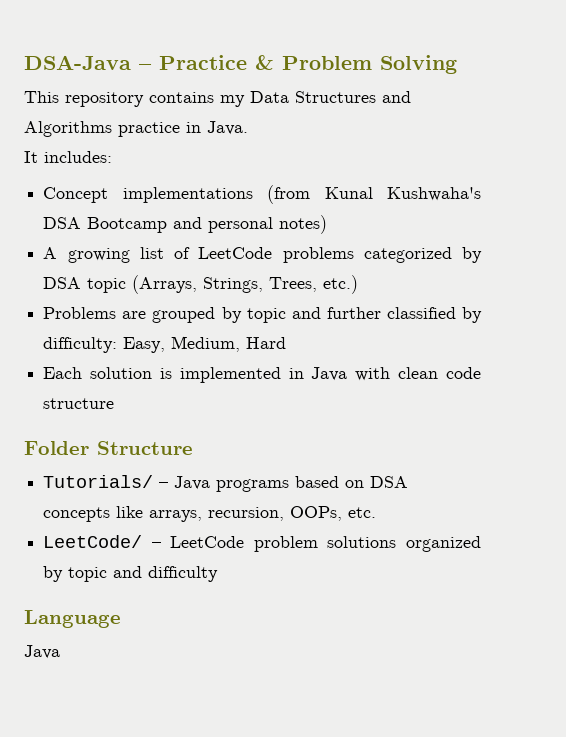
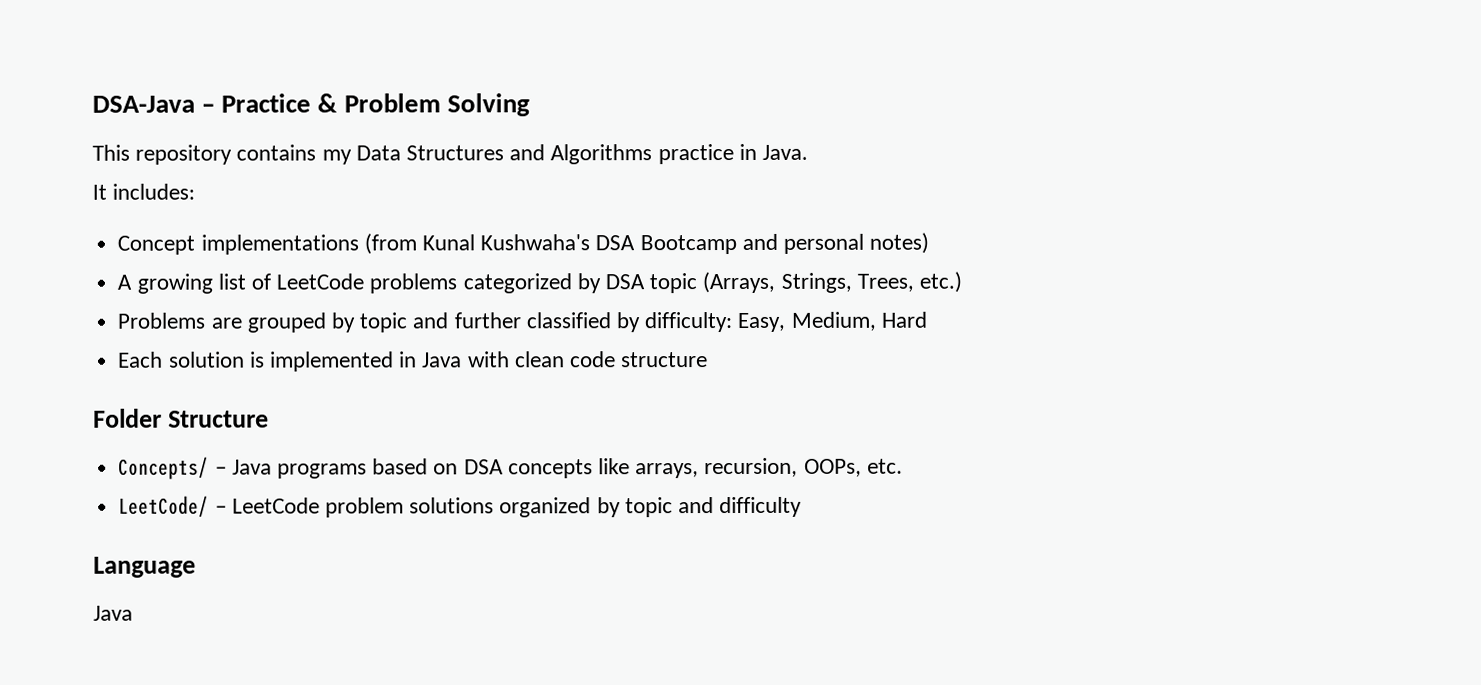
- Tutorials/ – Java programs based on DSA concepts like arrays, recursion, OOPs, etc.
+ Concepts/ – Java programs based on DSA concepts like arrays, recursion, OOPs, etc.

